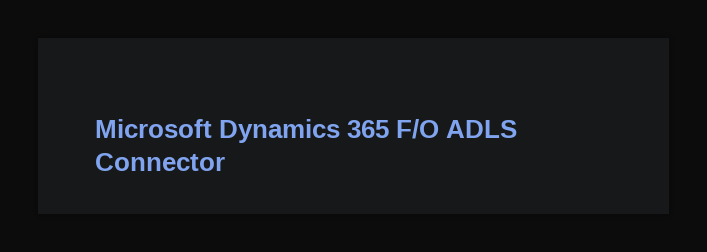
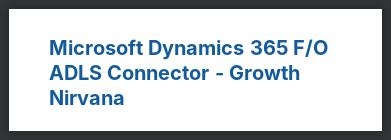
- Microsoft Dynamics 365 F/O ADLS Connector
+ Microsoft Dynamics 365 F/O ADLS Connector - Growth Nirvana

